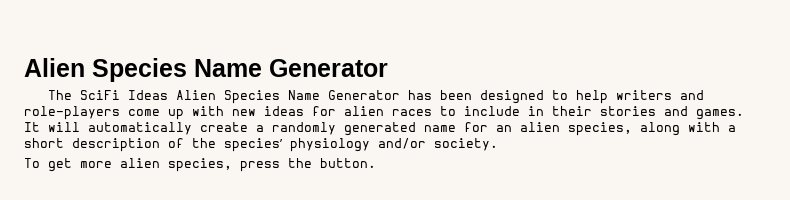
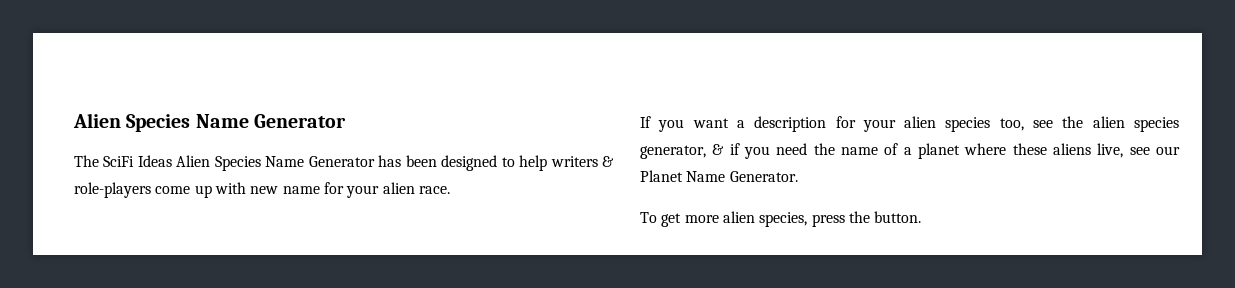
- The SciFi Ideas Alien Species Name Generator has been designed to help writers and role-players come up with new ideas for alien races to include in their stories and games. It will automatically create a randomly generated name for an alien species, along with a short description of the species’ physiology and/or society.
+ The SciFi Ideas Alien Species Name Generator has been designed to help writers & role-players come up with new name for your alien race.
+ If you want a description for your alien species too, see the alien species generator, & if you need the name of a planet where these aliens live, see our Planet Name Generator.

